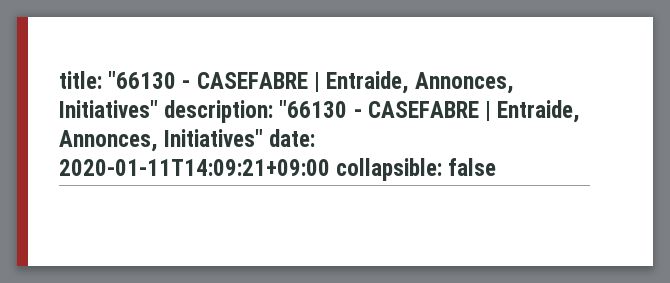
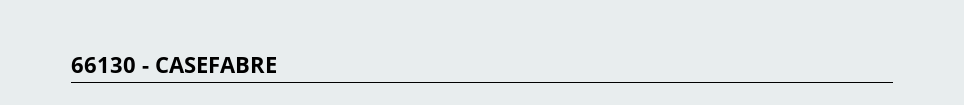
- title: "66130 - CASEFABRE | Entraide, Annonces, Initiatives" description: "66130 - CASEFABRE | Entraide, Annonces, Initiatives" date: 2020-01-11T14:09:21+09:00 collapsible: false
+ 66130 - CASEFABRE

